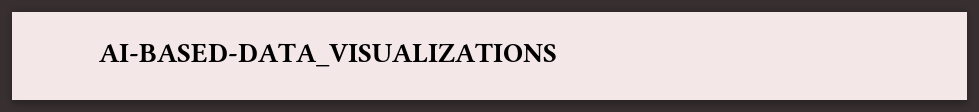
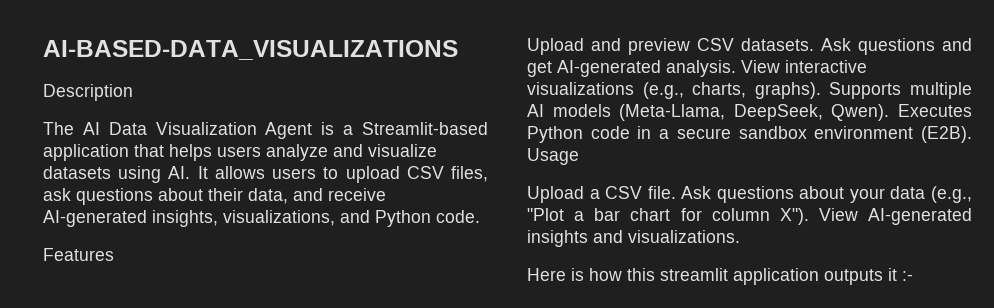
+ Description
+ The AI Data Visualization Agent is a Streamlit-based application that helps users analyze and visualize datasets using AI. It allows users to upload CSV files, ask questions about their data, and receive AI-generated insights, visualizations, and Python code.
+ Features
+ Upload and preview CSV datasets. Ask questions and get AI-generated analysis. View interactive visualizations (e.g., charts, graphs). Supports multiple AI models (Meta-Llama, DeepSeek, Qwen). Executes Python code in a secure sandbox environment (E2B). Usage
+ Upload a CSV file. Ask questions about your data (e.g., "Plot a bar chart for column X"). View AI-generated insights and visualizations.
+ Here is how this streamlit application outputs it :-

